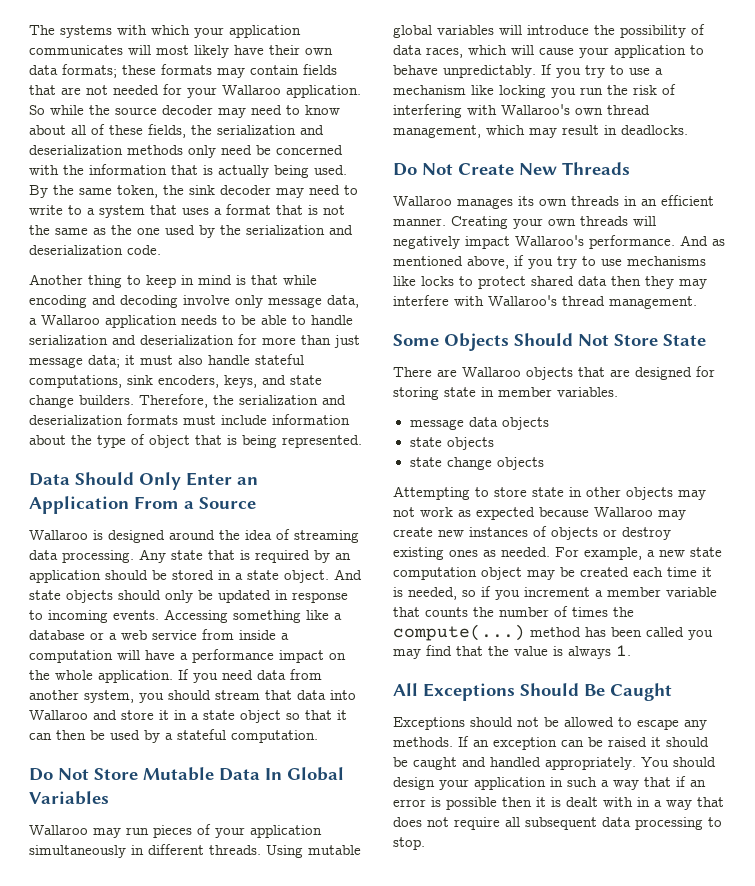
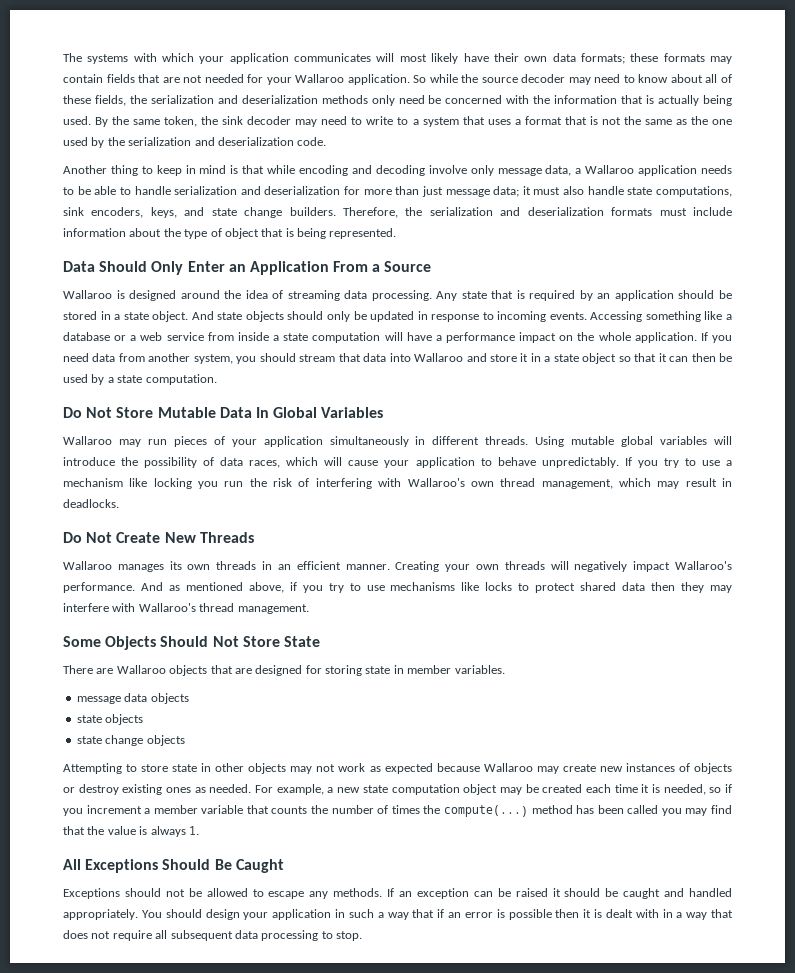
- Another thing to keep in mind is that while encoding and decoding involve only message data, a Wallaroo application needs to be able to handle serialization and deserialization for more than just message data; it must also handle stateful computations, sink encoders, keys, and state change builders.
+ Another thing to keep in mind is that while encoding and decoding involve only message data, a Wallaroo application needs to be able to handle serialization and deserialization for more than just message data; it must also handle state computations, sink encoders, keys, and state change builders.
- Accessing something like a database or a web service from inside a computation will have a performance impact on the whole application.
+ Accessing something like a database or a web service from inside a state computation will have a performance impact on the whole application.
- If you need data from another system, you should stream that data into Wallaroo and store it in a state object so that it can then be used by a stateful computation.
+ If you need data from another system, you should stream that data into Wallaroo and store it in a state object so that it can then be used by a state computation.

